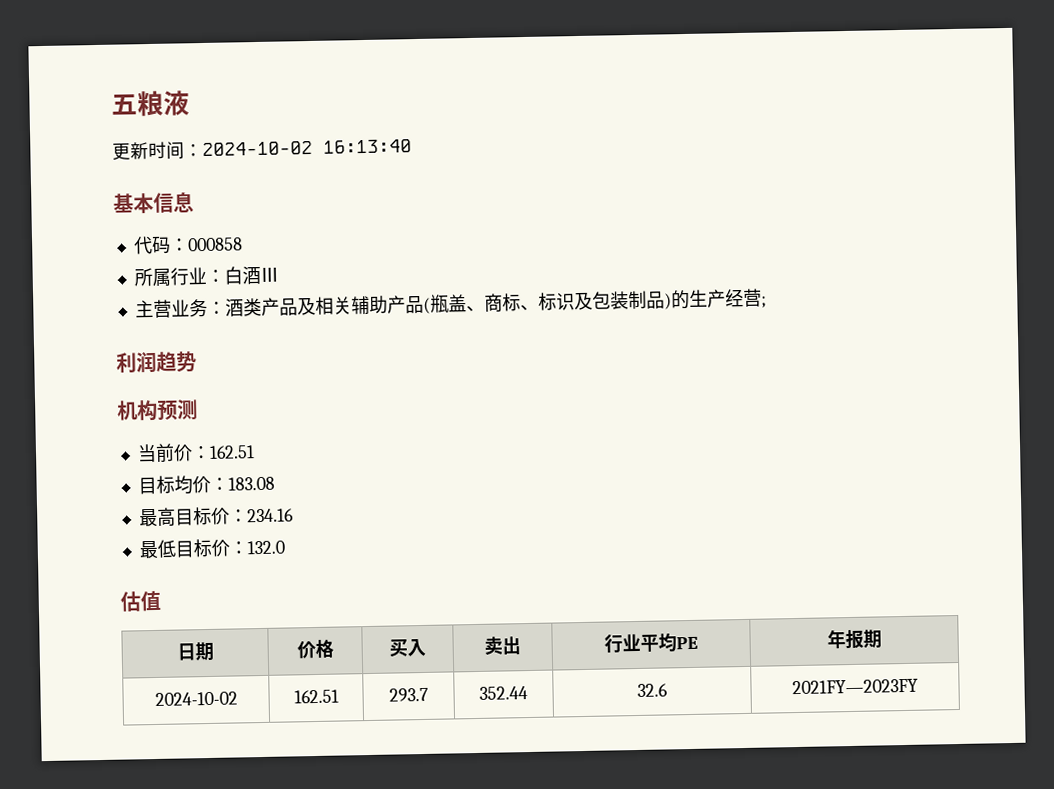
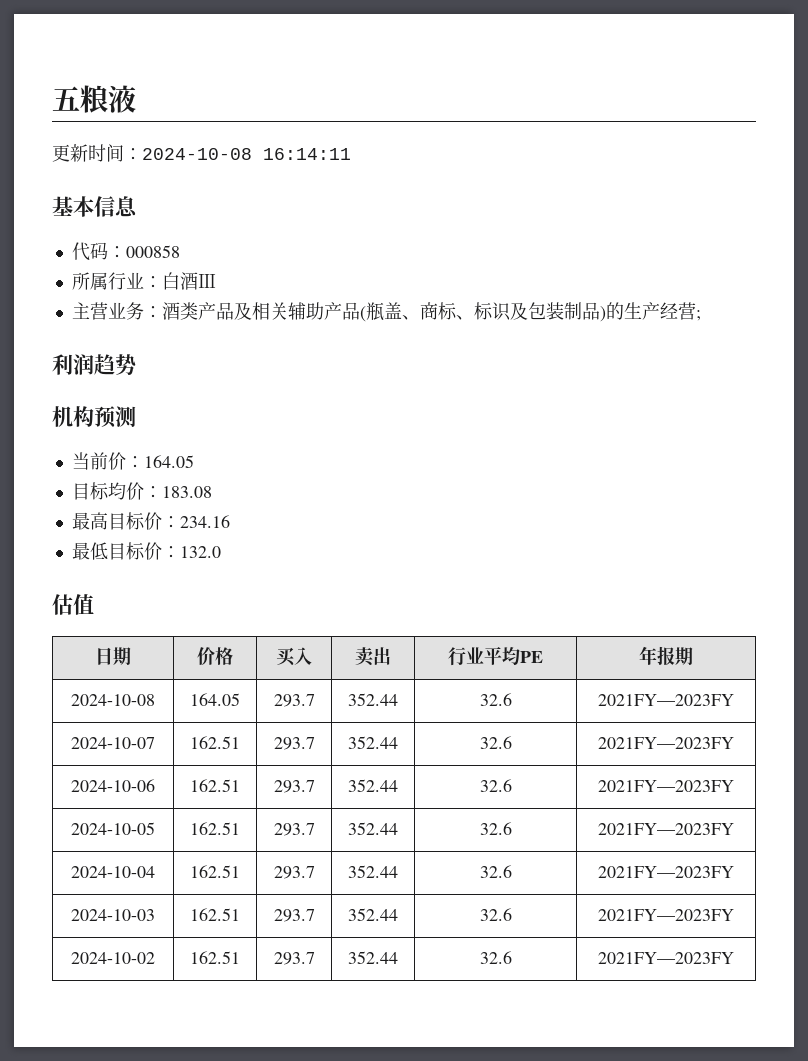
- 更新时间：2024-10-02 16:13:40
+ 更新时间：2024-10-08 16:14:11
- 当前价：162.51
+ 当前价：164.05
+ 2024-10-08 | 164.05 | 293.7 | 352.44 | 32.6 | 2021FY—2023FY
+ 2024-10-07 | 162.51 | 293.7 | 352.44 | 32.6 | 2021FY—2023FY
+ 2024-10-06 | 162.51 | 293.7 | 352.44 | 32.6 | 2021FY—2023FY
+ 2024-10-05 | 162.51 | 293.7 | 352.44 | 32.6 | 2021FY—2023FY
+ 2024-10-04 | 162.51 | 293.7 | 352.44 | 32.6 | 2021FY—2023FY
+ 2024-10-03 | 162.51 | 293.7 | 352.44 | 32.6 | 2021FY—2023FY

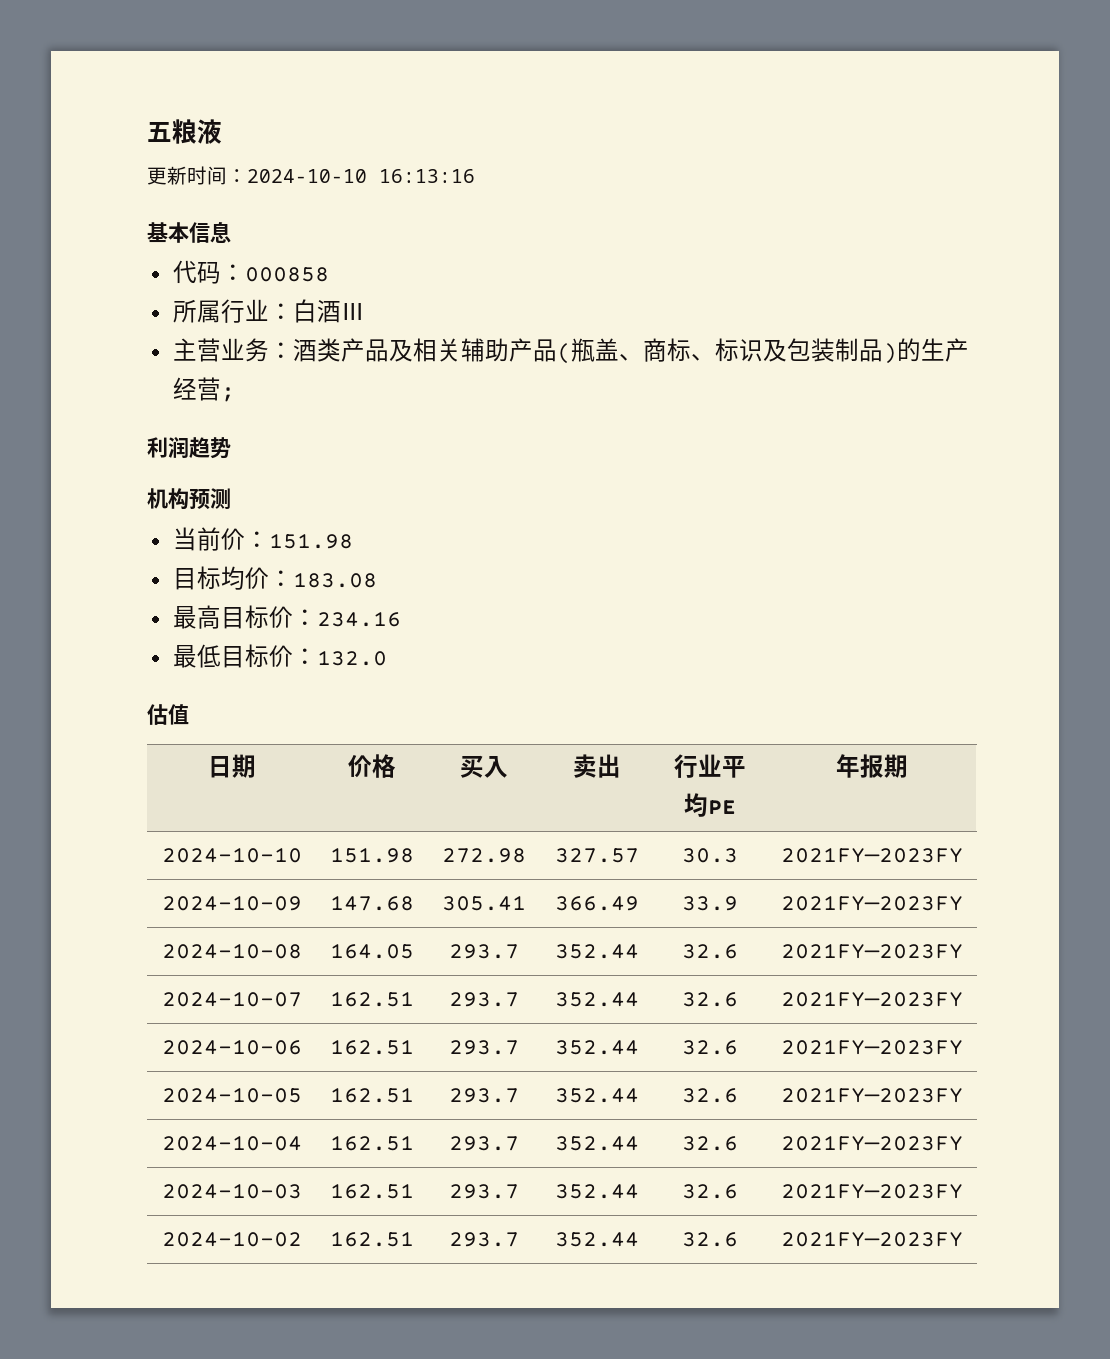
- 更新时间：2024-10-08 16:14:11
+ 更新时间：2024-10-10 16:13:16
- 当前价：164.05
+ 当前价：151.98
+ 2024-10-10 | 151.98 | 272.98 | 327.57 | 30.3 | 2021FY—2023FY
+ 2024-10-09 | 147.68 | 305.41 | 366.49 | 33.9 | 2021FY—2023FY

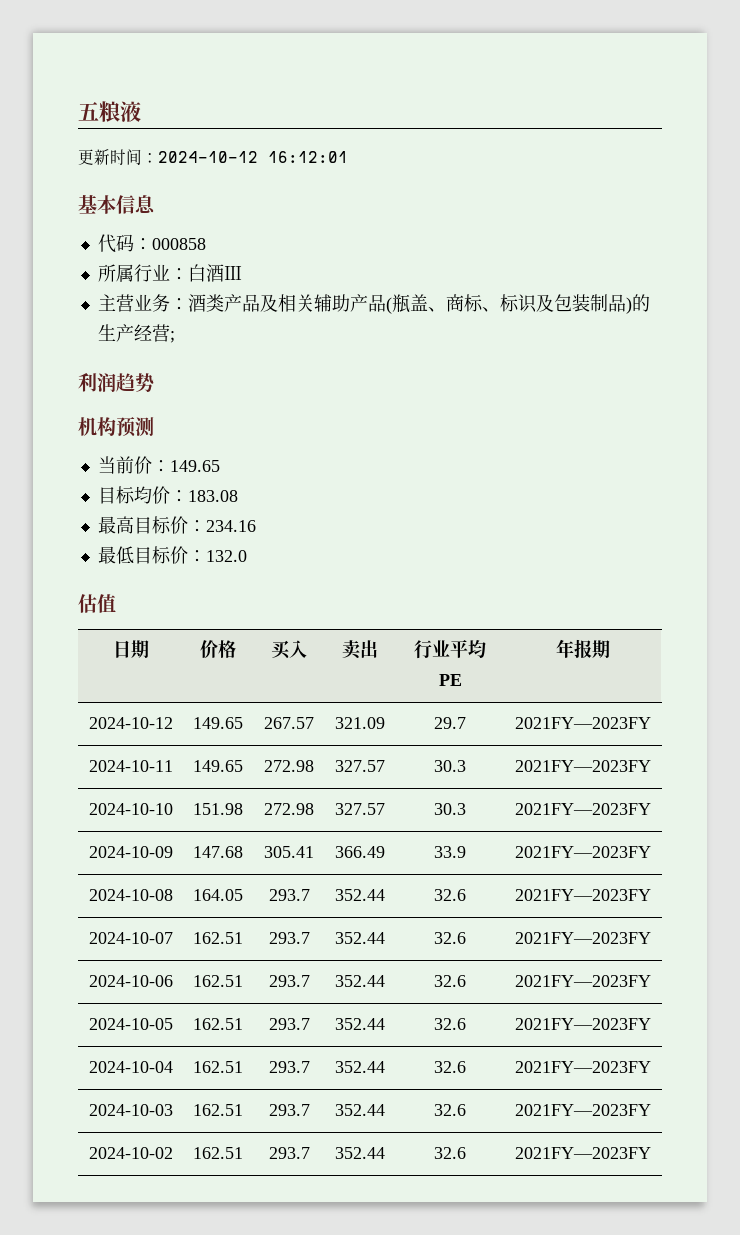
- 更新时间：2024-10-10 16:13:16
+ 更新时间：2024-10-12 16:12:01
- 当前价：151.98
+ 当前价：149.65
+ 2024-10-12 | 149.65 | 267.57 | 321.09 | 29.7 | 2021FY—2023FY
+ 2024-10-11 | 149.65 | 272.98 | 327.57 | 30.3 | 2021FY—2023FY

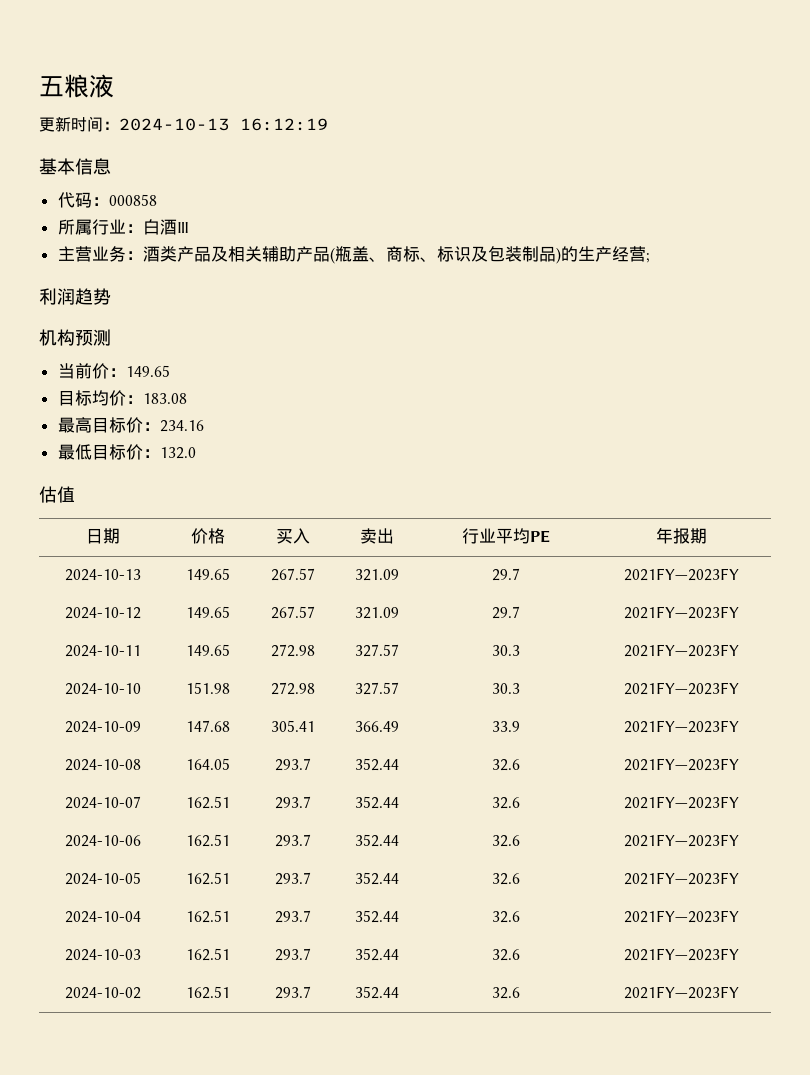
- 更新时间：2024-10-12 16:12:01
+ 更新时间：2024-10-13 16:12:19
+ 2024-10-13 | 149.65 | 267.57 | 321.09 | 29.7 | 2021FY—2023FY

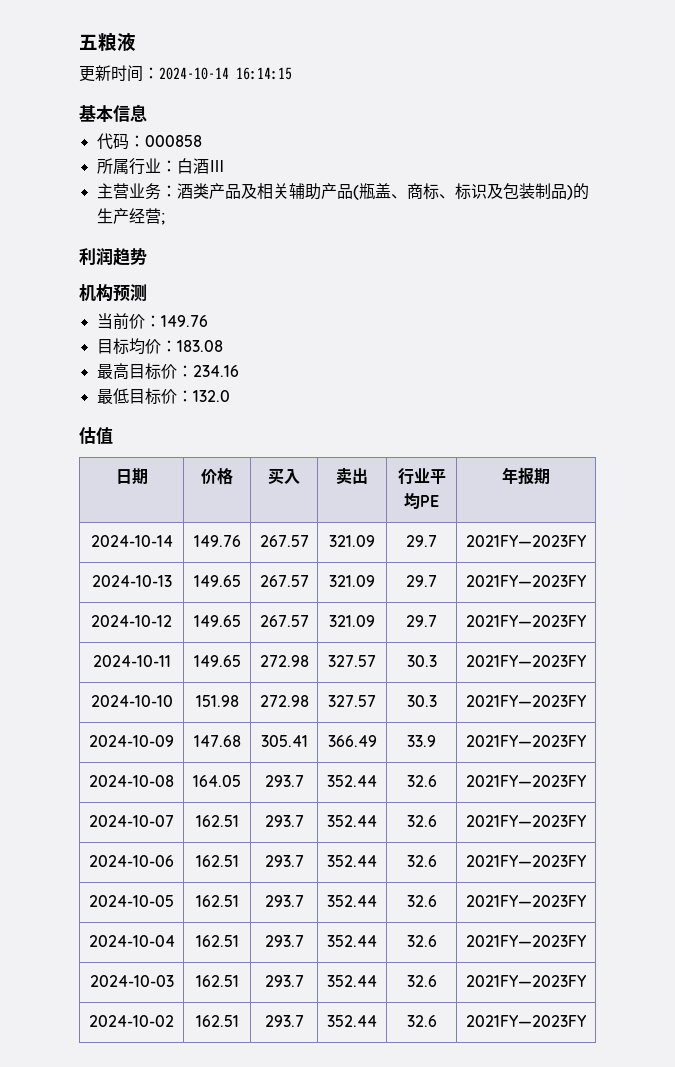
- 更新时间：2024-10-13 16:12:19
+ 更新时间：2024-10-14 16:14:15
- 当前价：149.65
+ 当前价：149.76
+ 2024-10-14 | 149.76 | 267.57 | 321.09 | 29.7 | 2021FY—2023FY

